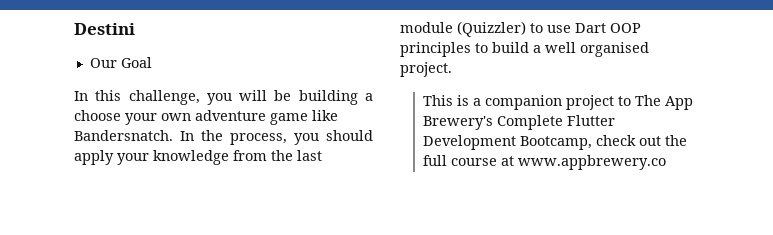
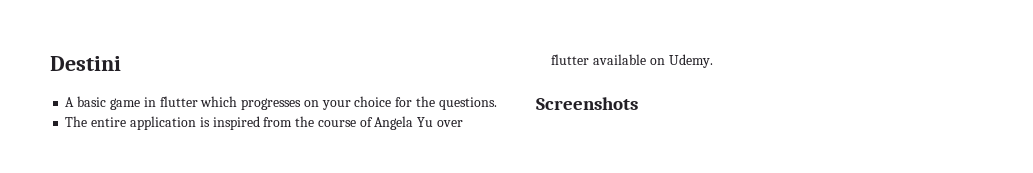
- Our Goal
- In this challenge, you will be building a choose your own adventure game like Bandersnatch. In the process, you should apply your knowledge from the last module (Quizzler) to use Dart OOP principles to build a well organised project.
- This is a companion project to The App Brewery's Complete Flutter Development Bootcamp, check out the full course at www.appbrewery.co
+ A basic game in flutter which progresses on your choice for the questions.
+ The entire application is inspired from the course of Angela Yu over flutter available on Udemy.
+ Screenshots

